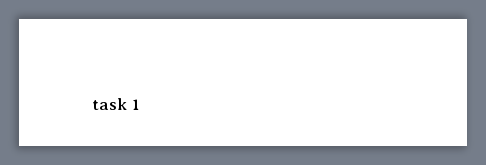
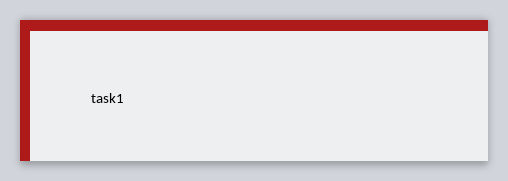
- task 1
+ task1

